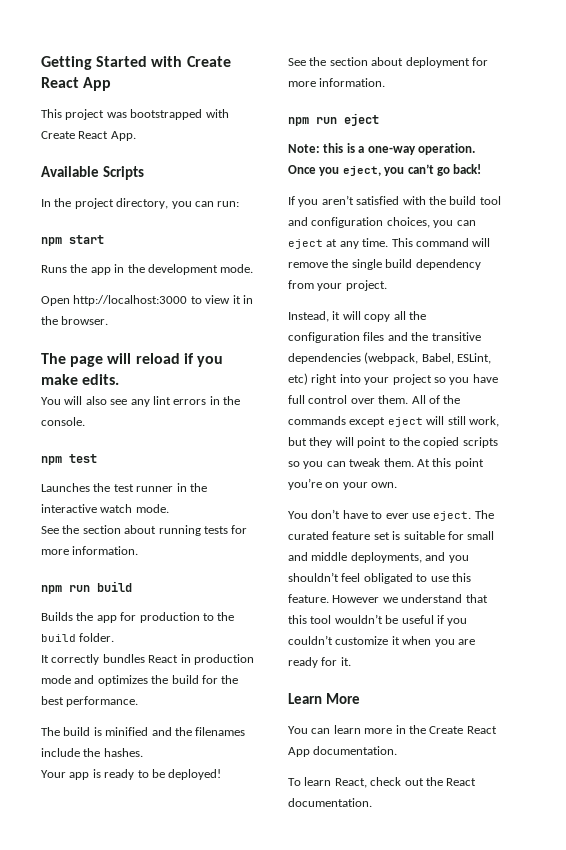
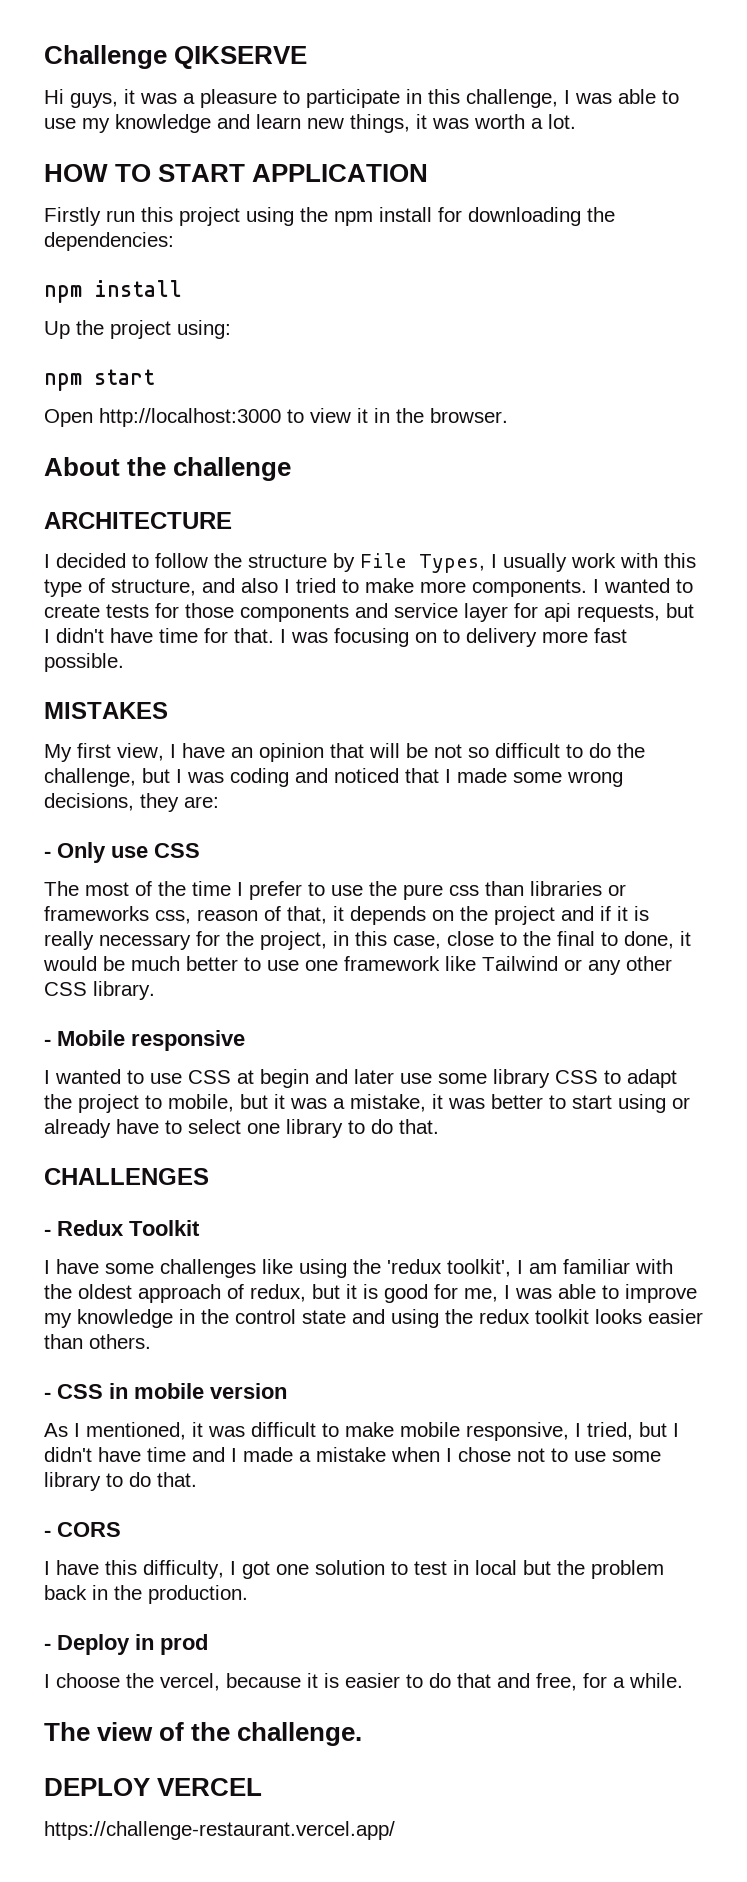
- Getting Started with Create React App
- This project was bootstrapped with Create React App.
- Available Scripts
- In the project directory, you can run:
+ Challenge QIKSERVE
+ Hi guys, it was a pleasure to participate in this challenge, I was able to use my knowledge and learn new things, it was worth a lot.
+ HOW TO START APPLICATION
+ Firstly run this project using the npm install for downloading the dependencies:
+ npm install
+ Up the project using:
  npm start
- Runs the app in the development mode.
- The page will reload if you make edits.
- You will also see any lint errors in the console.
- npm test
- Launches the test runner in the interactive watch mode.
- See the section about running tests for more information.
- npm run build
- Builds the app for production to the build folder.
- It correctly bundles React in production mode and optimizes the build for the best performance.
- The build is minified and the filenames include the hashes.
- Your app is ready to be deployed!
- See the section about deployment for more information.
- npm run eject
- Note: this is a one-way operation. Once you eject, you can’t go back!
- If you aren’t satisfied with the build tool and configuration choices, you can eject at any time. This command will remove the single build dependency from your project.
- Instead, it will copy all the configuration files and the transitive dependencies (webpack, Babel, ESLint, etc) right into your project so you have full control over them. All of the commands except eject will still work, but they will point to the copied scripts so you can tweak them. At this point you’re on your own.
- You don’t have to ever use eject. The curated feature set is suitable for small and middle deployments, and you shouldn’t feel obligated to use this feature. However we understand that this tool wouldn’t be useful if you couldn’t customize it when you are ready for it.
- Learn More
- You can learn more in the Create React App documentation.
- To learn React, check out the React documentation.
+ About the challenge
+ ARCHITECTURE
+ I decided to follow the structure by File Types, I usually work with this type of structure, and also I tried to make more components. I wanted to create tests for those components and service layer for api requests, but I didn't have time for that. I was focusing on to delivery more fast possible.
+ MISTAKES
+ My first view, I have an opinion that will be not so difficult to do the challenge, but I was coding and noticed that I made some wrong decisions, they are:
+ - Only use CSS
+ The most of the time I prefer to use the pure css than libraries or frameworks css, reason of that, it depends on the project and if it is really necessary for the project, in this case, close to the final to done, it would be much better to use one framework like Tailwind or any other CSS library.
+ - Mobile responsive
+ I wanted to use CSS at begin and later use some library CSS to adapt the project to mobile, but it was a mistake, it was better to start using or already have to select one library to do that.
+ CHALLENGES
+ - Redux Toolkit
+ I have some challenges like using the 'redux toolkit', I am familiar with the oldest approach of redux, but it is good for me, I was able to improve my knowledge in the control state and using the redux toolkit looks easier than others.
+ - CSS in mobile version
+ As I mentioned, it was difficult to make mobile responsive, I tried, but I didn't have time and I made a mistake when I chose not to use some library to do that.
+ - CORS
+ I have this difficulty, I got one solution to test in local but the problem back in the production.
+ - Deploy in prod
+ I choose the vercel, because it is easier to do that and free, for a while.
+ The view of the challenge.
+ DEPLOY VERCEL
+ https://challenge-restaurant.vercel.app/

